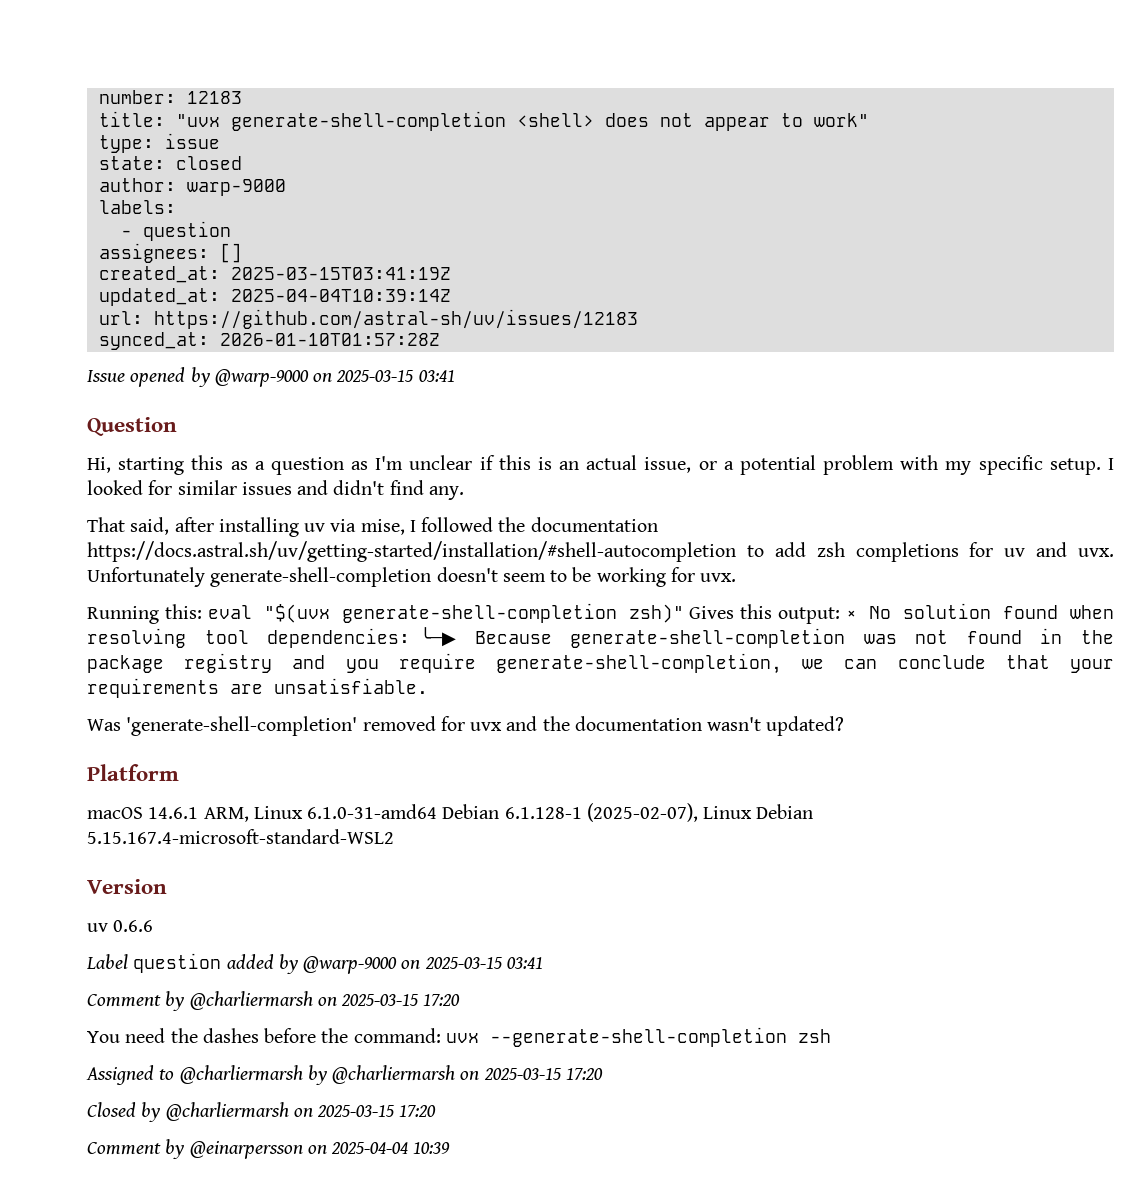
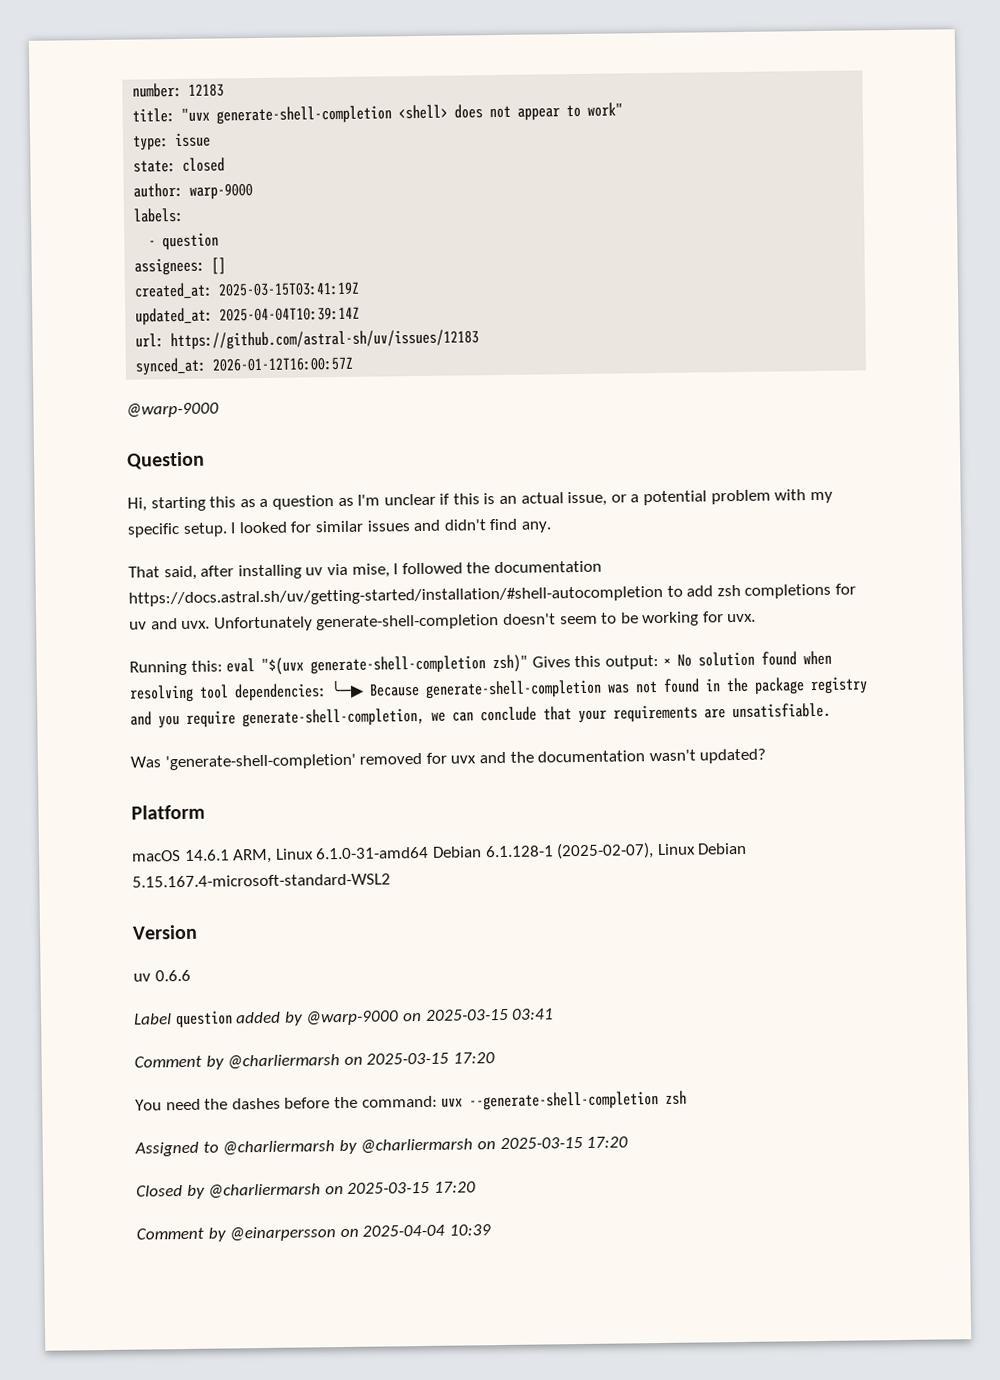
- synced_at: 2026-01-10T01:57:28Z
- Issue opened by @warp-9000 on 2025-03-15 03:41
+ synced_at: 2026-01-12T16:00:57Z
+ @warp-9000

